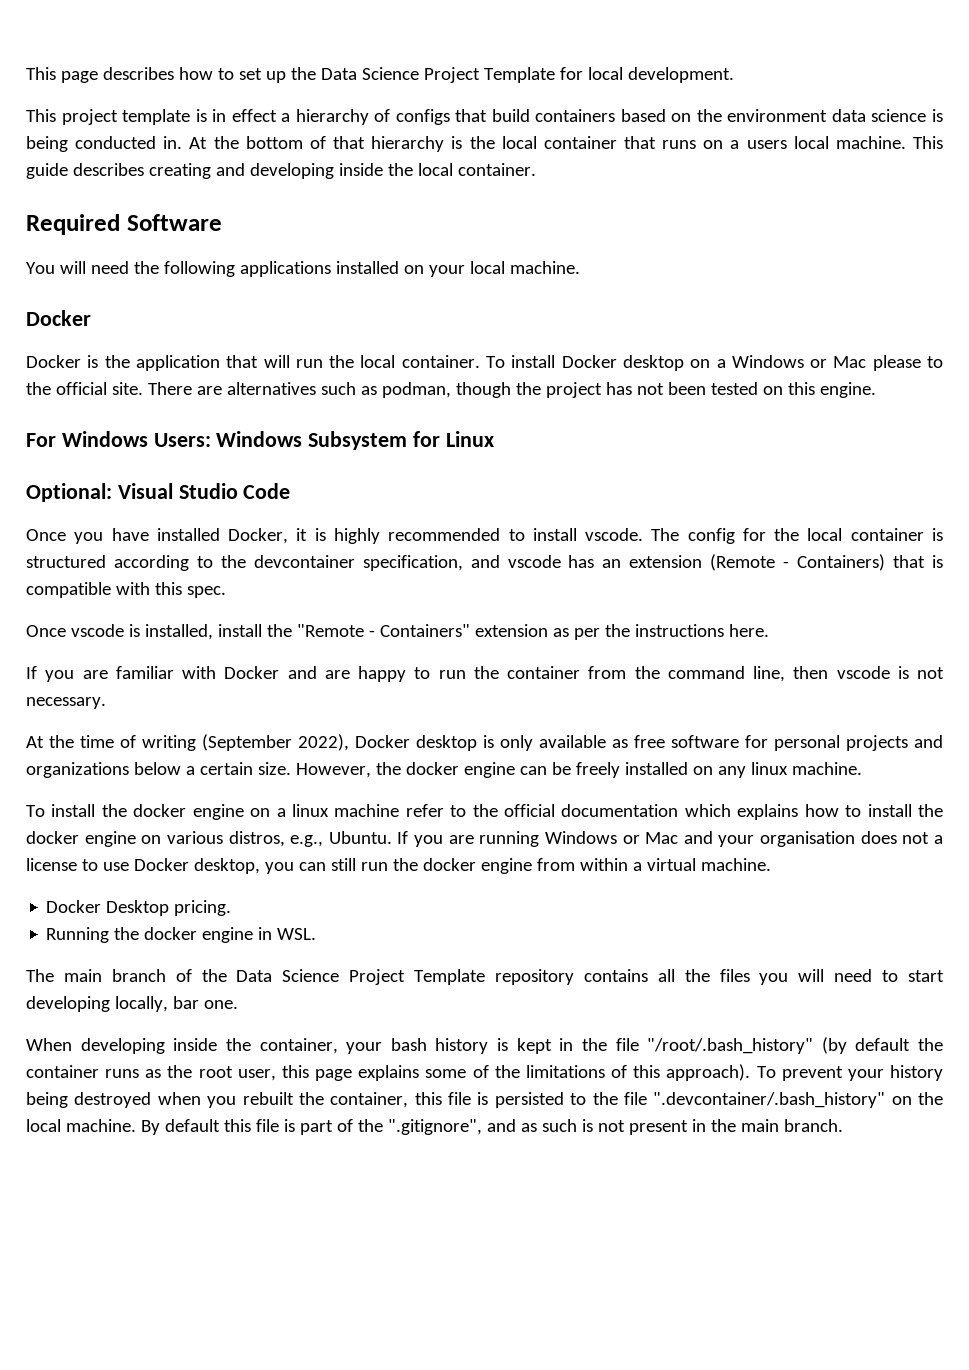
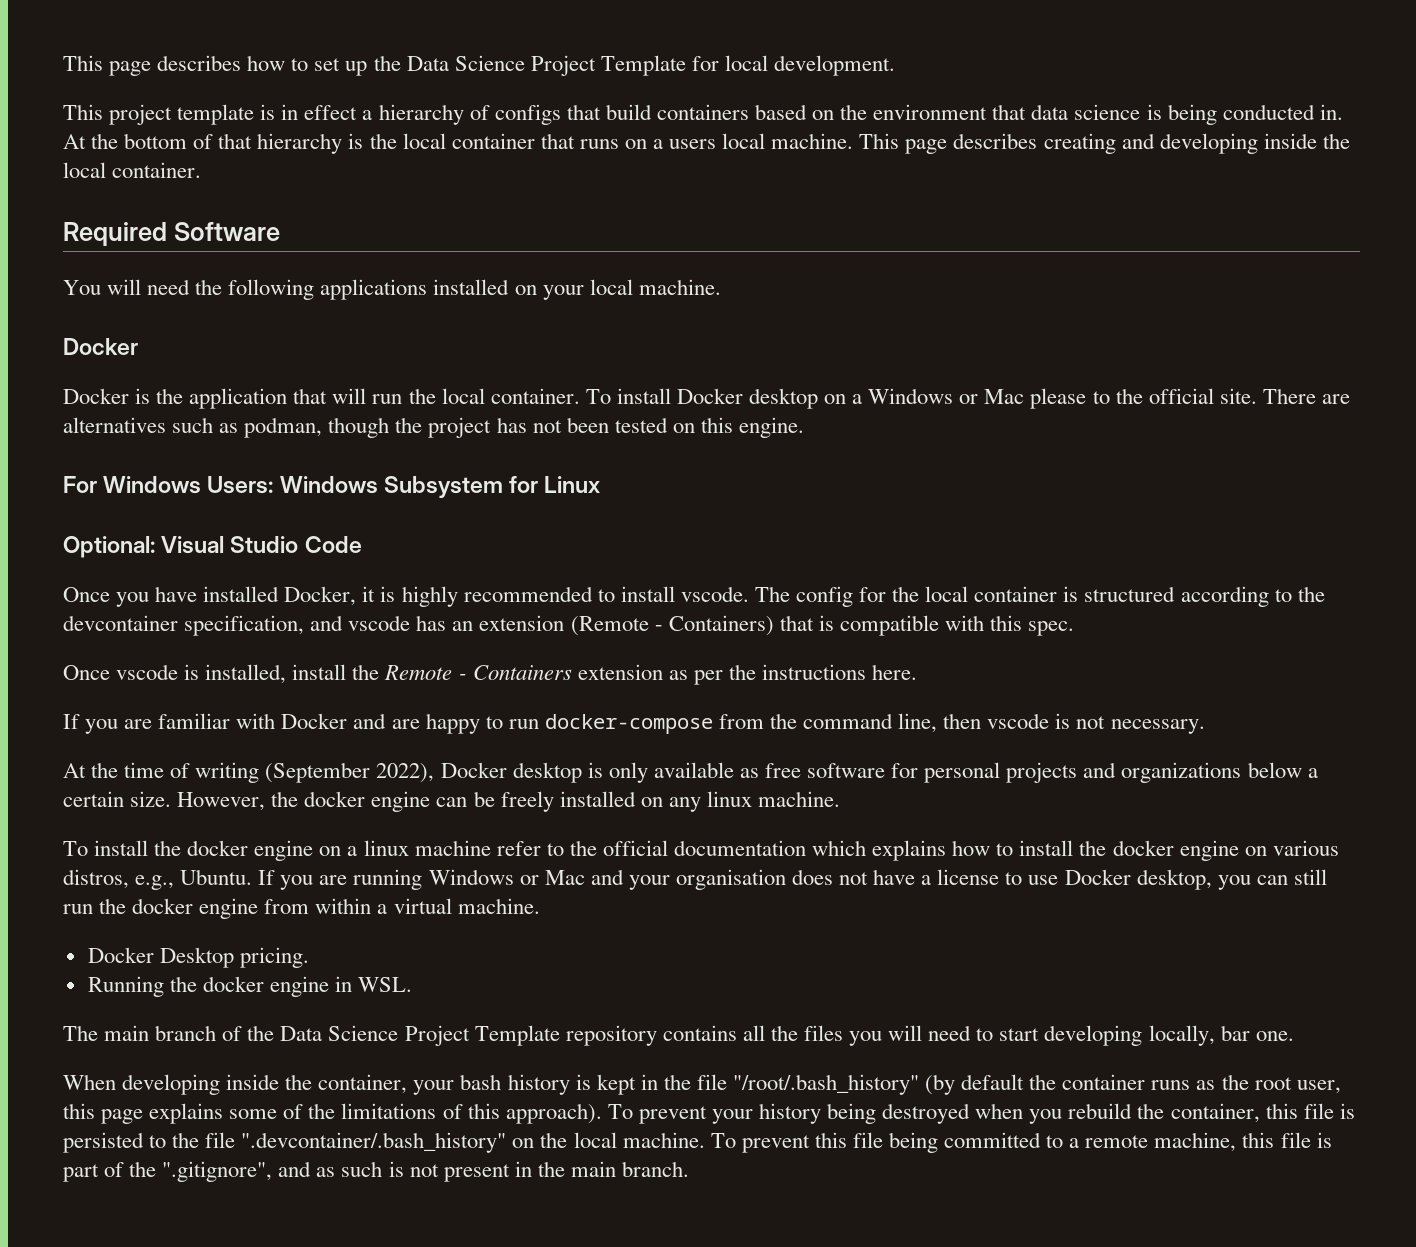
- This project template is in effect a hierarchy of configs that build containers based on the environment data science is being conducted in.
+ This project template is in effect a hierarchy of configs that build containers based on the environment that data science is being conducted in.
- This guide describes creating and developing inside the local container.
+ This page describes creating and developing inside the local container.
- Once vscode is installed, install the "Remote - Containers" extension as per the instructions here.
+ Once vscode is installed, install the Remote - Containers extension as per the instructions here.
- If you are familiar with Docker and are happy to run the container from the command line, then vscode is not necessary.
+ If you are familiar with Docker and are happy to run docker-compose from the command line, then vscode is not necessary.
- If you are running Windows or Mac and your organisation does not a license to use Docker desktop, you can still run the docker engine from within a virtual machine.
+ If you are running Windows or Mac and your organisation does not have a license to use Docker desktop, you can still run the docker engine from within a virtual machine.
- To prevent your history being destroyed when you rebuilt the container, this file is persisted to the file ".devcontainer/.bash_history" on the local machine.
+ To prevent your history being destroyed when you rebuild the container, this file is persisted to the file ".devcontainer/.bash_history" on the local machine.
- By default this file is part of the ".gitignore", and as such is not present in the main branch.
+ To prevent this file being committed to a remote machine, this file is part of the ".gitignore", and as such is not present in the main branch.

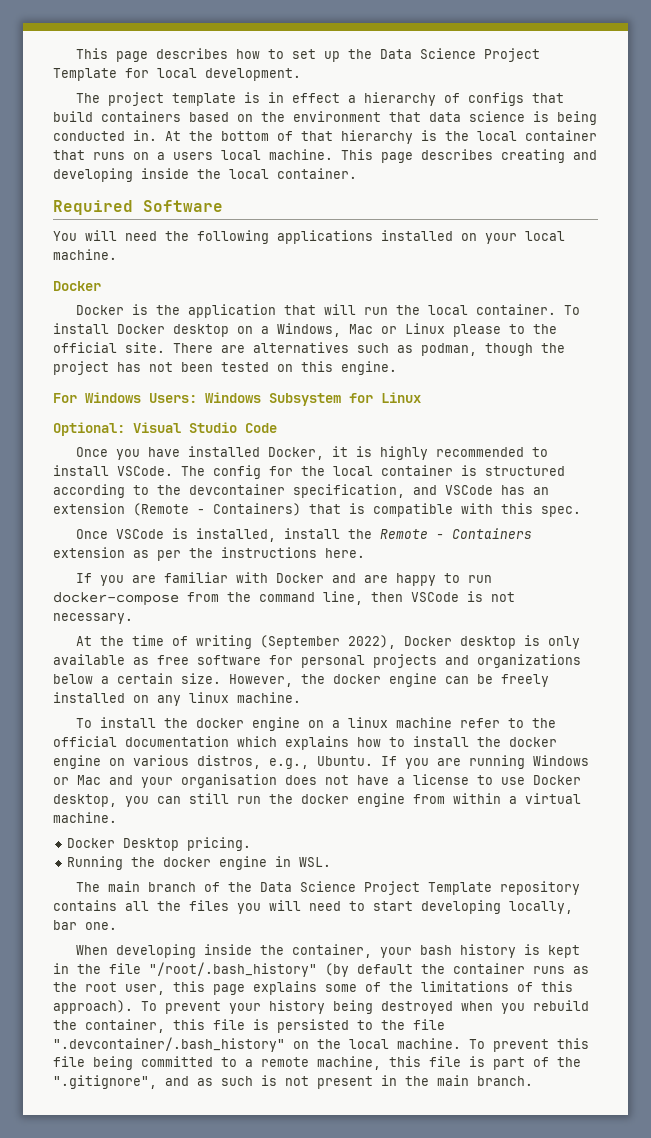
- This project template is in effect a hierarchy of configs that build containers based on the environment that data science is being conducted in.
+ The project template is in effect a hierarchy of configs that build containers based on the environment that data science is being conducted in.
- To install Docker desktop on a Windows or Mac please to the official site.
+ To install Docker desktop on a Windows, Mac or Linux please to the official site.
- Once you have installed Docker, it is highly recommended to install vscode.
+ Once you have installed Docker, it is highly recommended to install VSCode.
- The config for the local container is structured according to the devcontainer specification, and vscode has an extension (Remote - Containers) that is compatible with this spec.
+ The config for the local container is structured according to the devcontainer specification, and VSCode has an extension (Remote - Containers) that is compatible with this spec.
- Once vscode is installed, install the Remote - Containers extension as per the instructions here.
+ Once VSCode is installed, install the Remote - Containers extension as per the instructions here.
- If you are familiar with Docker and are happy to run docker-compose from the command line, then vscode is not necessary.
+ If you are familiar with Docker and are happy to run docker-compose from the command line, then VSCode is not necessary.

